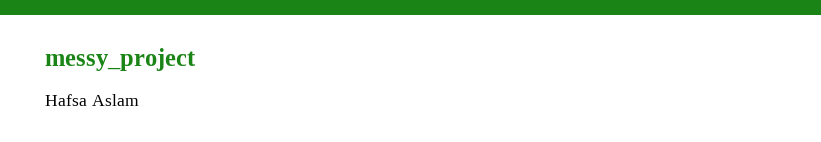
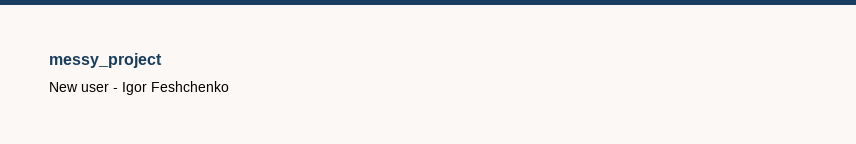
- Hafsa Aslam
+ New user - Igor Feshchenko

